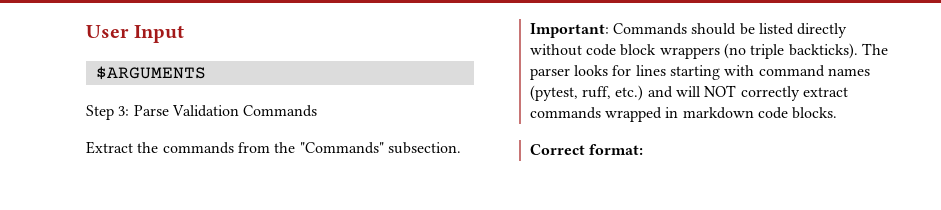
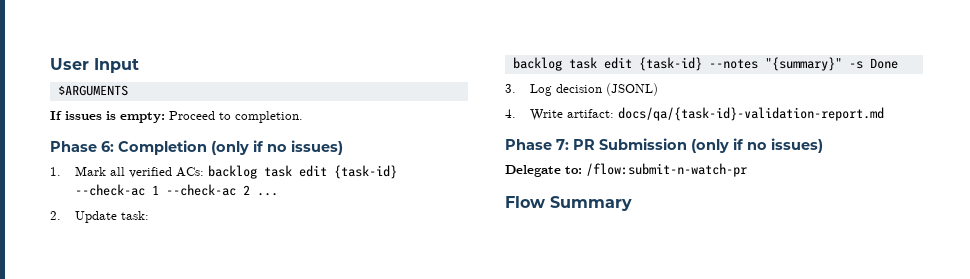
- Step 3: Parse Validation Commands
- Extract the commands from the "Commands" subsection.
- Important: Commands should be listed directly without code block wrappers (no triple backticks). The parser looks for lines starting with command names (pytest, ruff, etc.) and will NOT correctly extract commands wrapped in markdown code blocks.
- Correct format:
+ If issues is empty: Proceed to completion.
+ Phase 6: Completion (only if no issues)
+ 1. Mark all verified ACs: backlog task edit {task-id} --check-ac 1 --check-ac 2 ...
+ 2. Update task:
+ backlog task edit {task-id} --notes "{summary}" -s Done
+ 3. Log decision (JSONL)
+ 4. Write artifact: docs/qa/{task-id}-validation-report.md
+ Phase 7: PR Submission (only if no issues)
+ Delegate to: /flow:submit-n-watch-pr
+ Flow Summary

